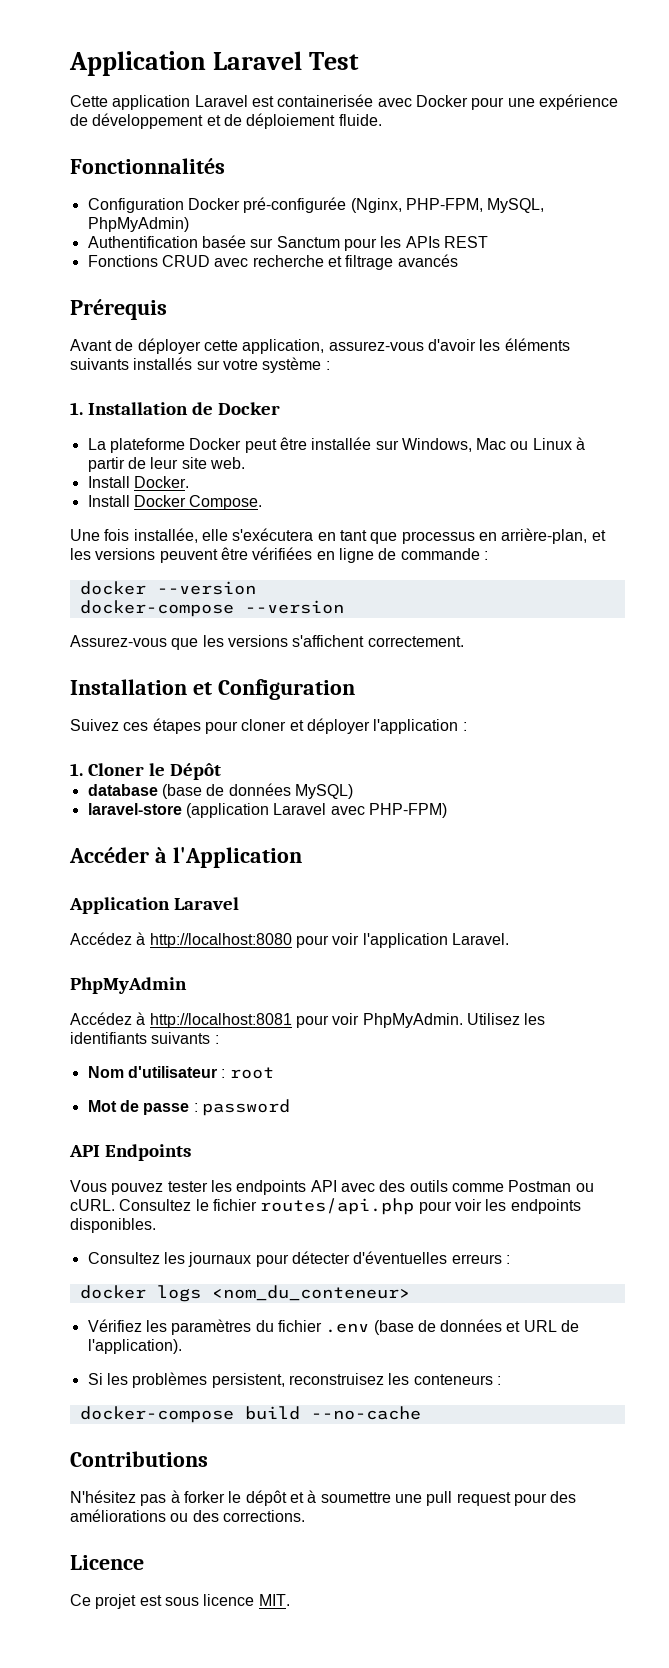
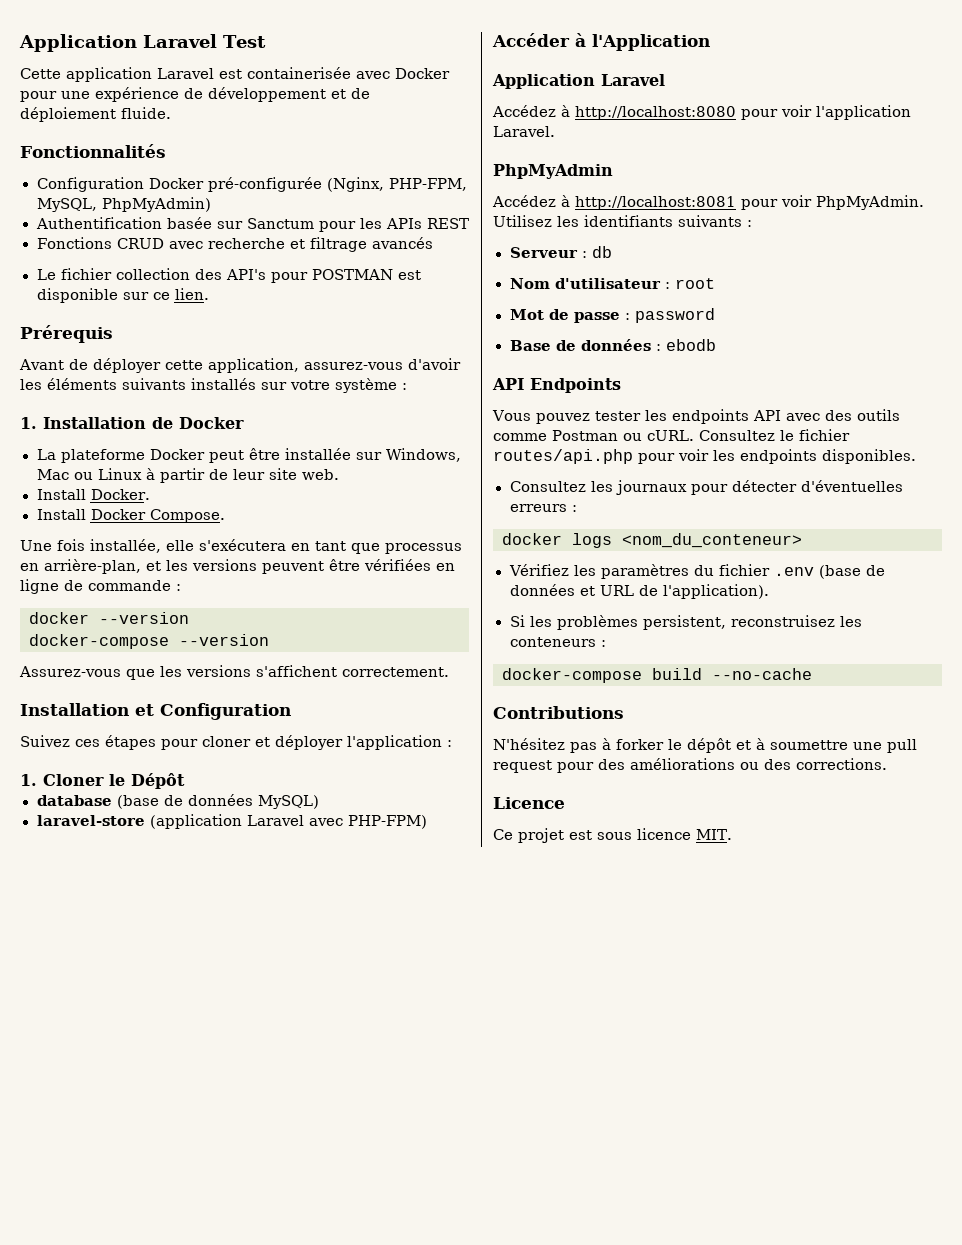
+ Le fichier collection des API's pour POSTMAN est disponible sur ce lien.
+ Serveur : db
+ Base de données : ebodb

